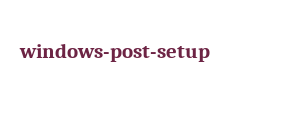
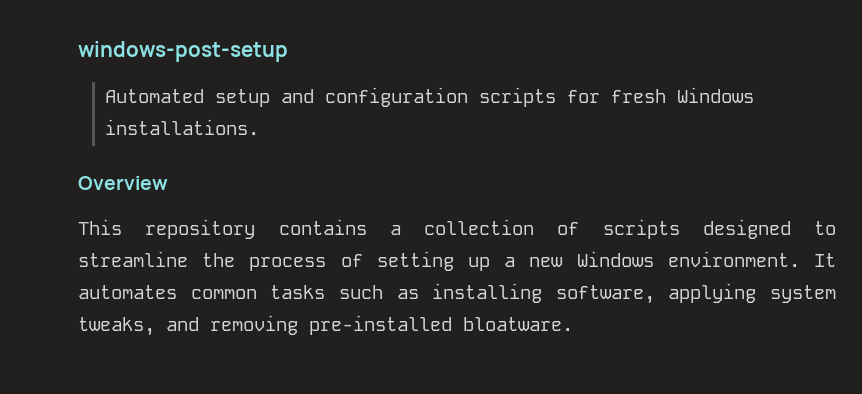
+ Automated setup and configuration scripts for fresh Windows installations.
+ Overview
+ This repository contains a collection of scripts designed to streamline the process of setting up a new Windows environment. It automates common tasks such as installing software, applying system tweaks, and removing pre-installed bloatware.

